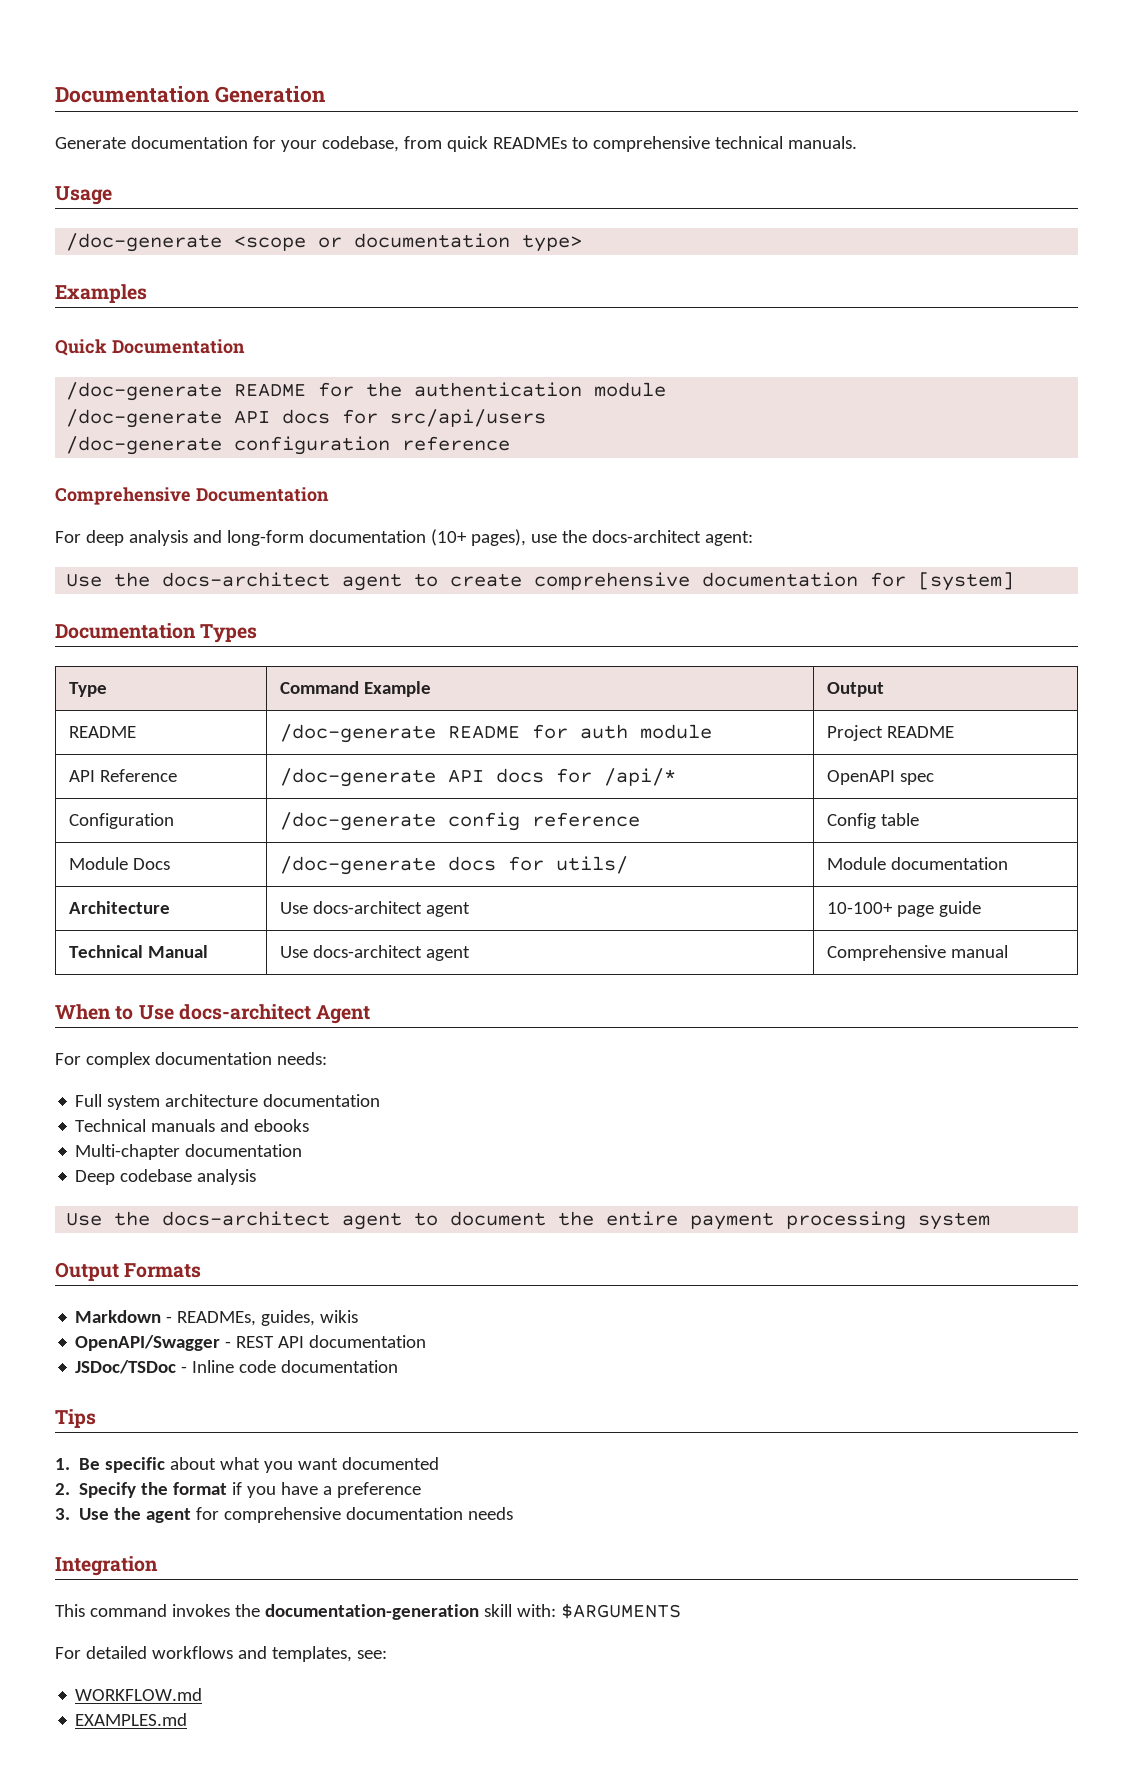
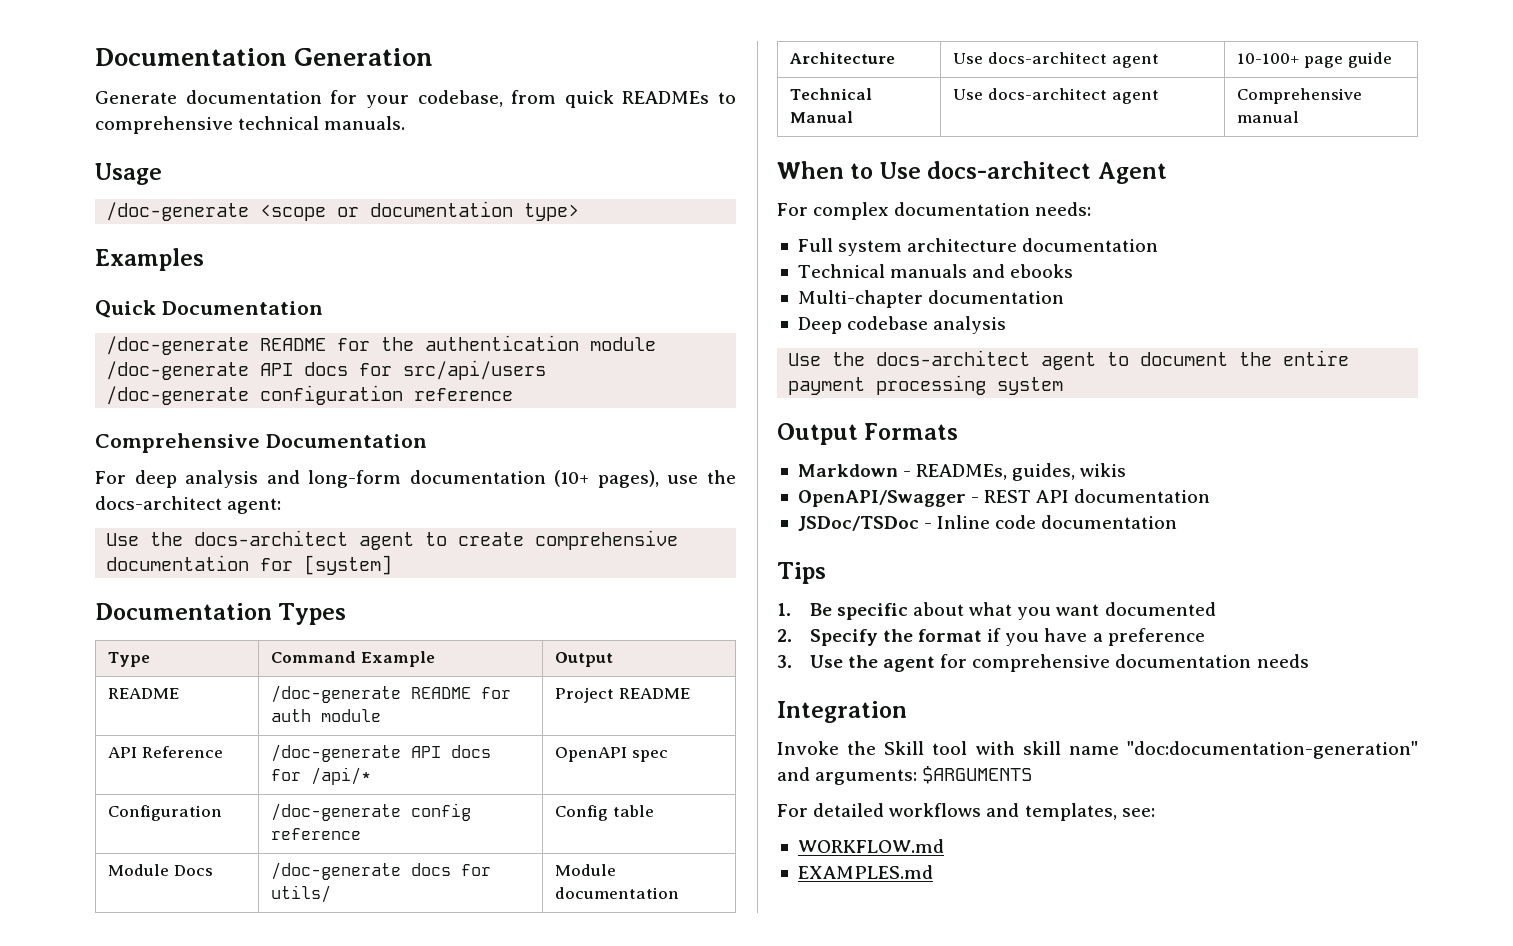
- This command invokes the documentation-generation skill with: $ARGUMENTS
+ Invoke the Skill tool with skill name "doc:documentation-generation" and arguments: $ARGUMENTS

